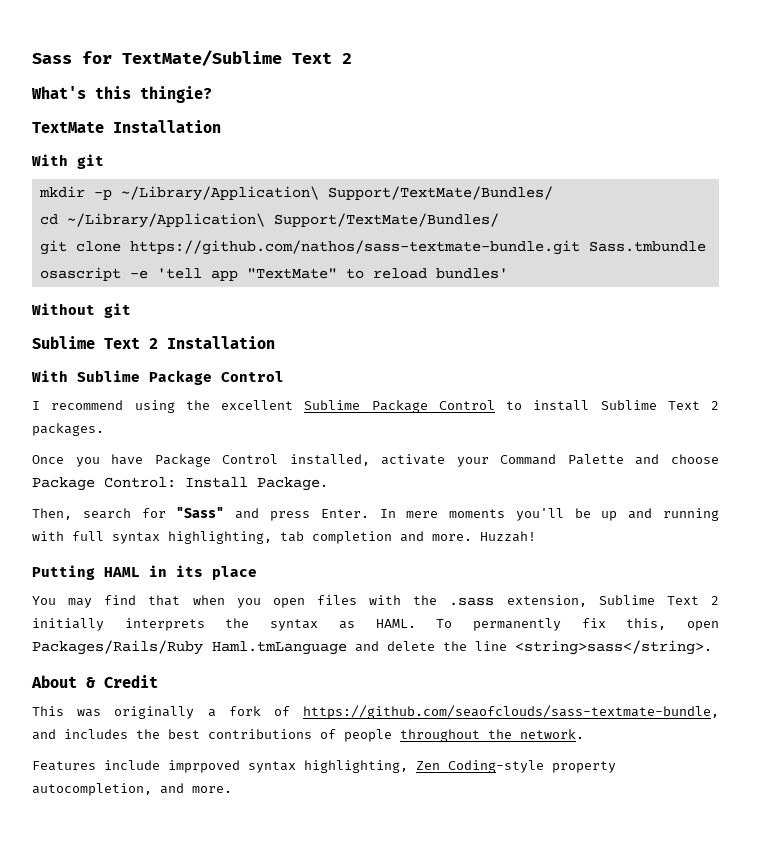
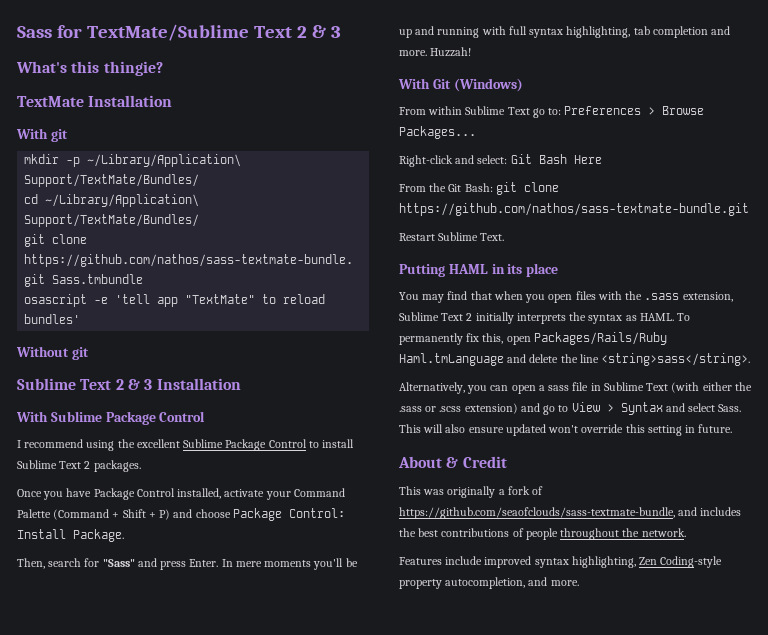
- Sass for TextMate/Sublime Text 2
+ Sass for TextMate/Sublime Text 2 & 3
- Sublime Text 2 Installation
+ Sublime Text 2 & 3 Installation
- Once you have Package Control installed, activate your Command Palette and choose Package Control: Install Package.
+ Once you have Package Control installed, activate your Command Palette (Command + Shift + P) and choose Package Control: Install Package.
+ With Git (Windows)
+ From within Sublime Text go to: Preferences > Browse Packages...
+ Right-click and select: Git Bash Here
+ From the Git Bash: git clone https://github.com/nathos/sass-textmate-bundle.git
+ Restart Sublime Text.
+ Alternatively, you can open a sass file in Sublime Text (with either the .sass or .scss extension) and go to View > Syntax and select Sass. This will also ensure updated won't override this setting in future.
- Features include imprpoved syntax highlighting, Zen Coding-style property autocompletion, and more.
+ Features include improved syntax highlighting, Zen Coding-style property autocompletion, and more.

